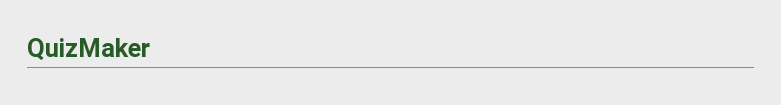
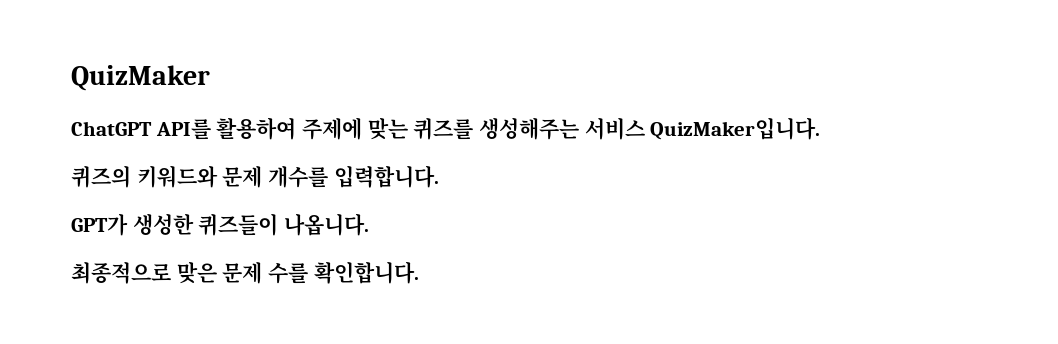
+ ChatGPT API를 활용하여 주제에 맞는 퀴즈를 생성해주는 서비스 QuizMaker입니다.
+ 퀴즈의 키워드와 문제 개수를 입력합니다.
+ GPT가 생성한 퀴즈들이 나옵니다.
+ 최종적으로 맞은 문제 수를 확인합니다.

